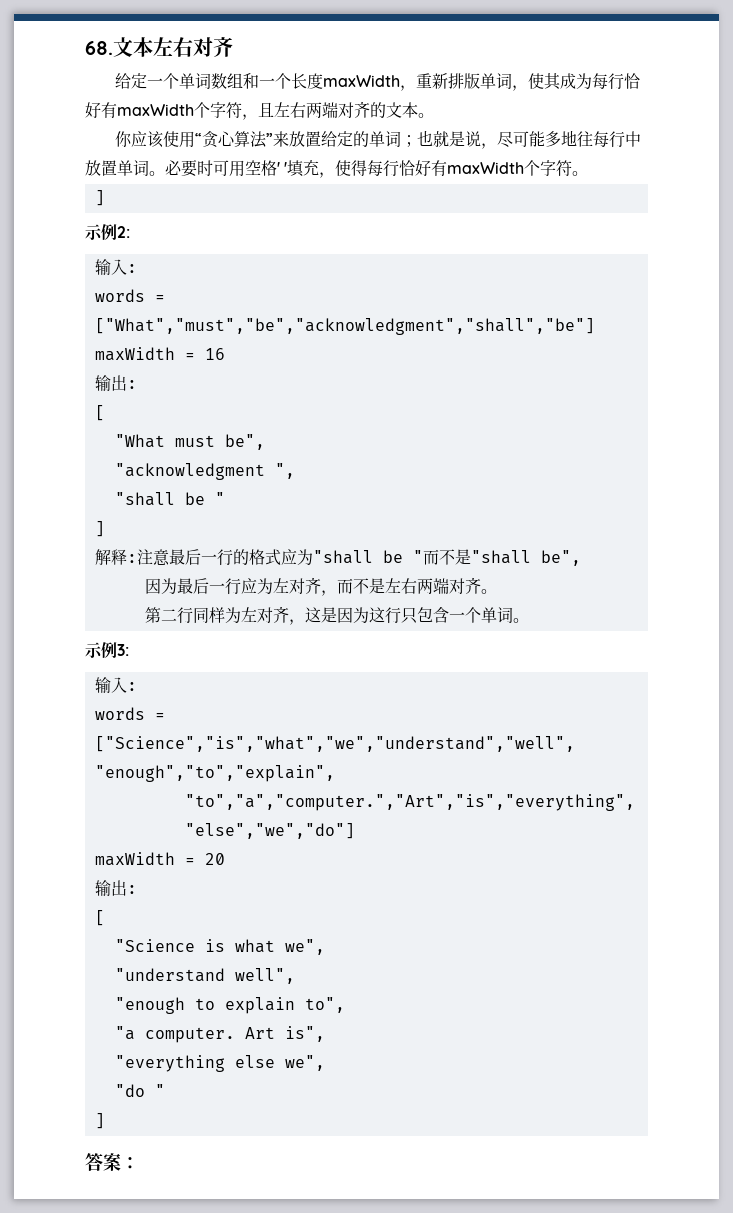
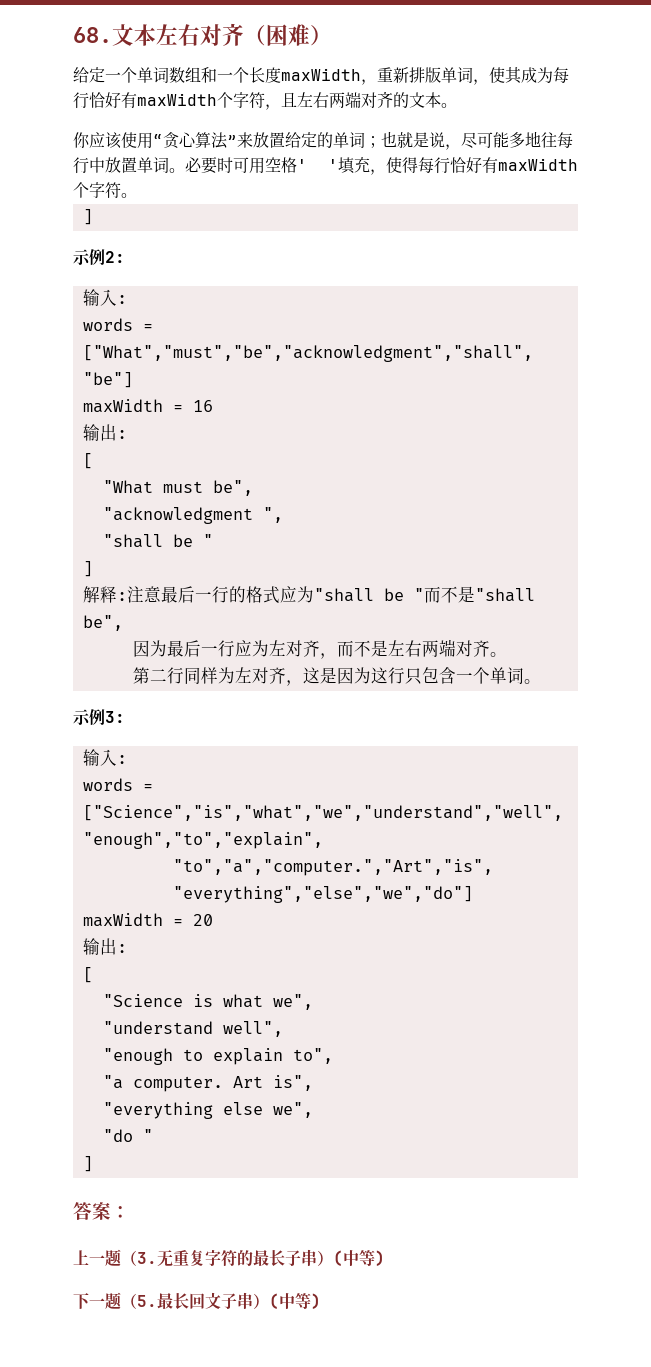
- 68.文本左右对齐
+ 68.文本左右对齐（困难）
+ 上一题（3.无重复字符的最长子串）(中等)
+ 下一题（5.最长回文子串）(中等)

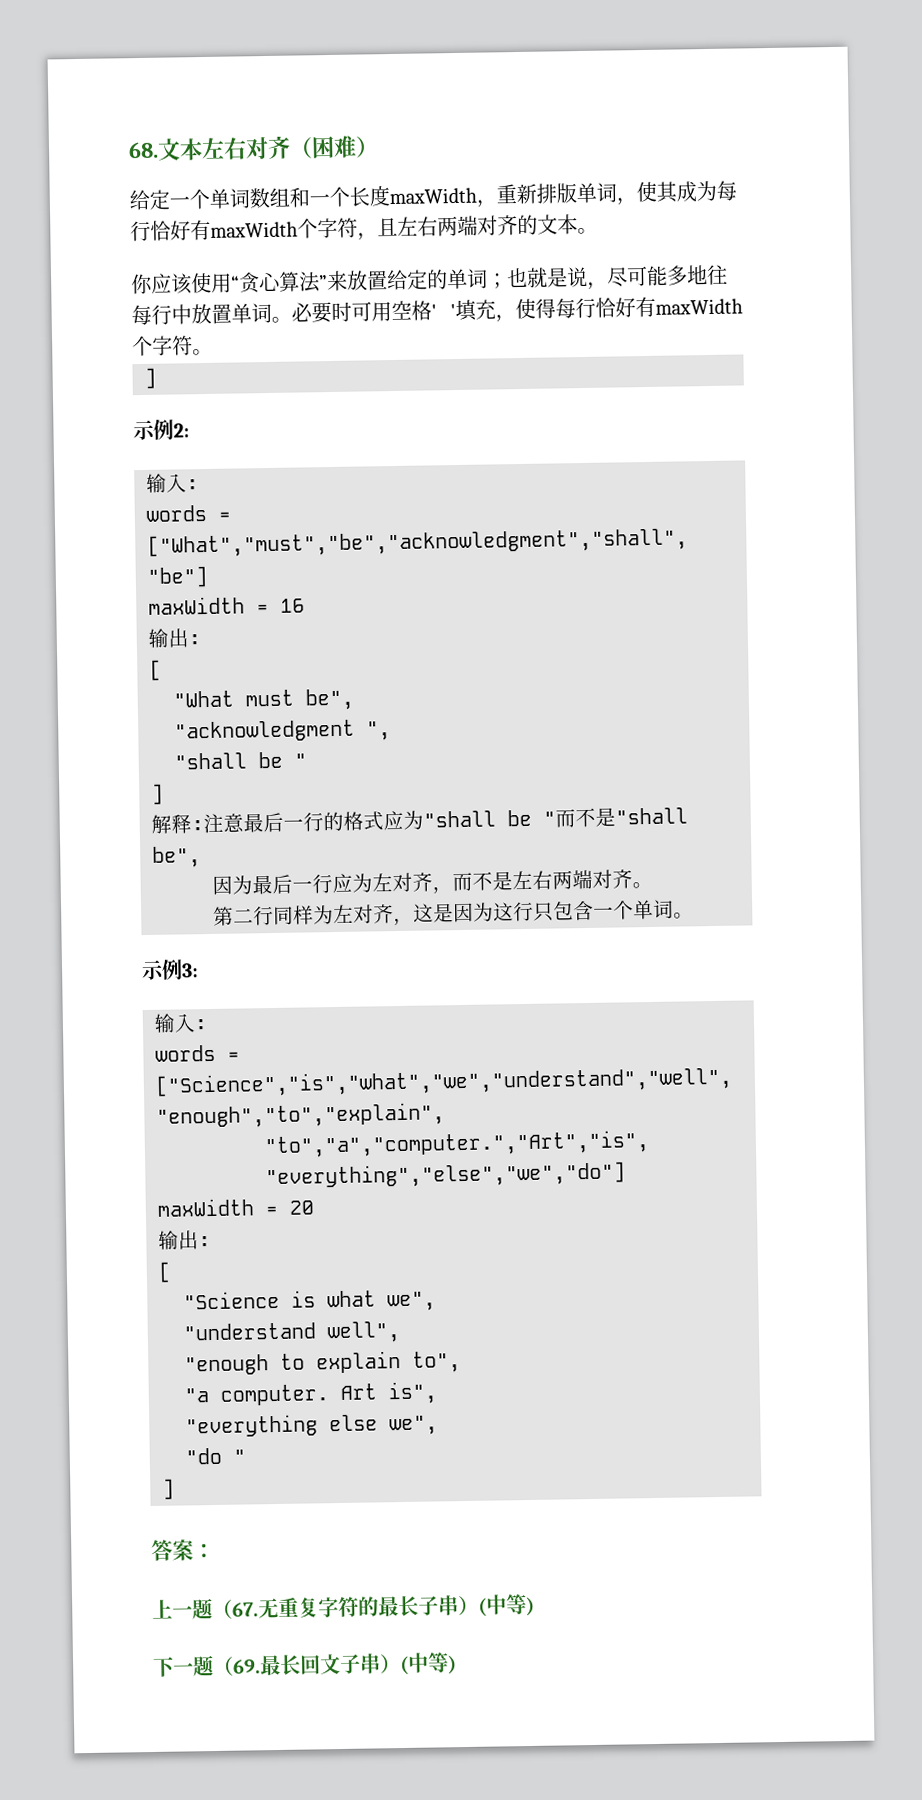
- 上一题（3.无重复字符的最长子串）(中等)
+ 上一题（67.无重复字符的最长子串）(中等)
- 下一题（5.最长回文子串）(中等)
+ 下一题（69.最长回文子串）(中等)

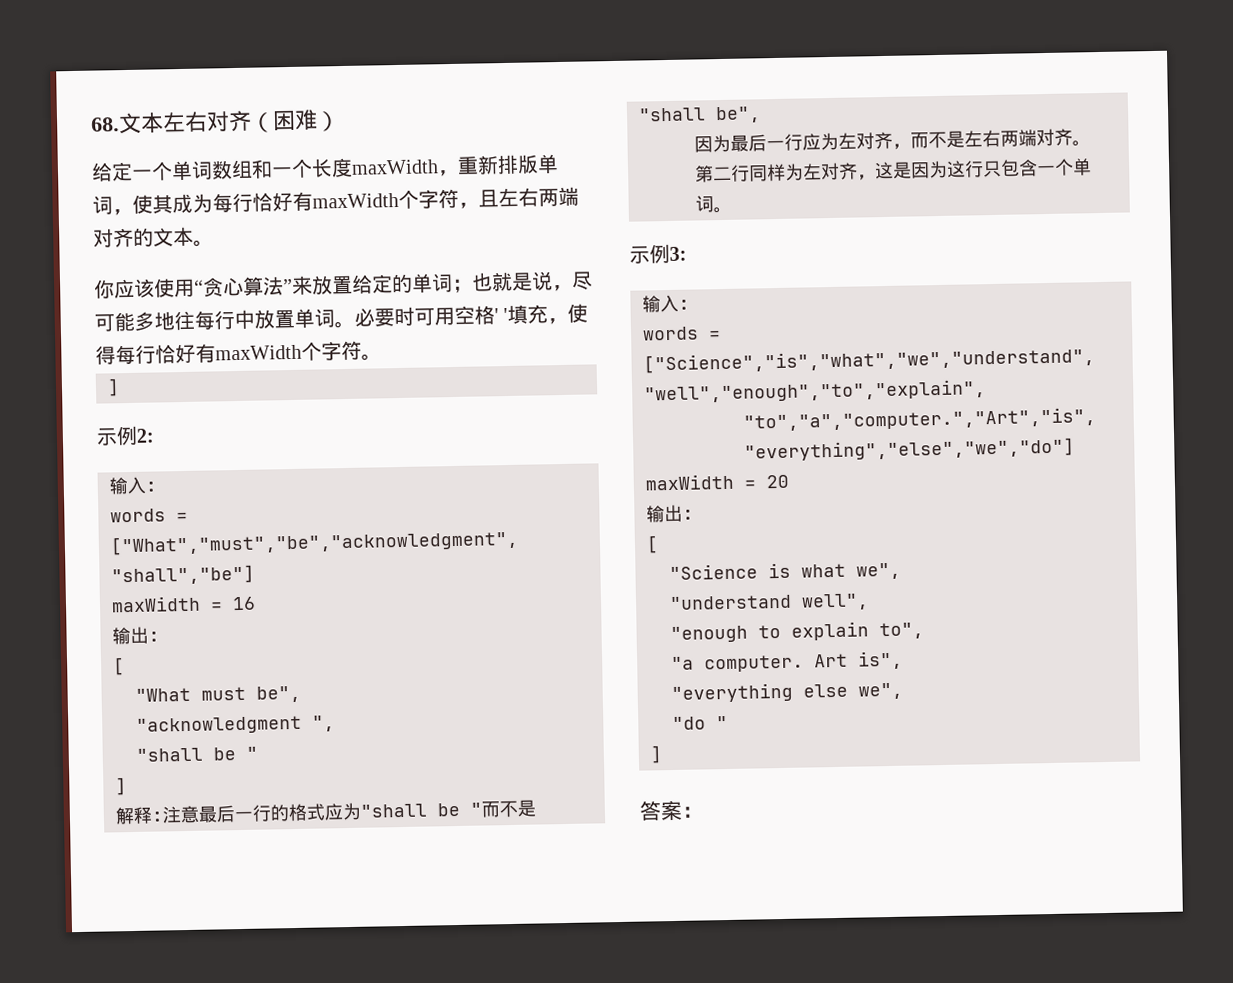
- 上一题（67.无重复字符的最长子串）(中等)
- 下一题（69.最长回文子串）(中等)

